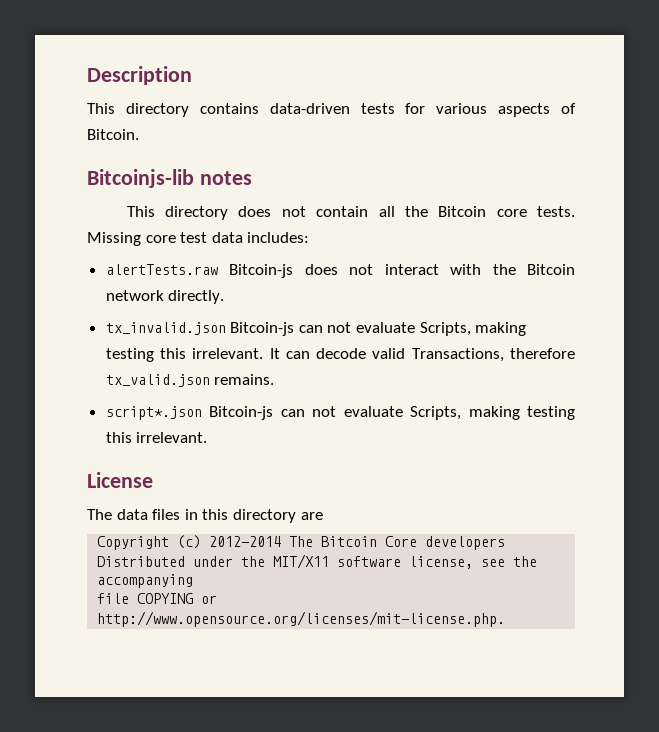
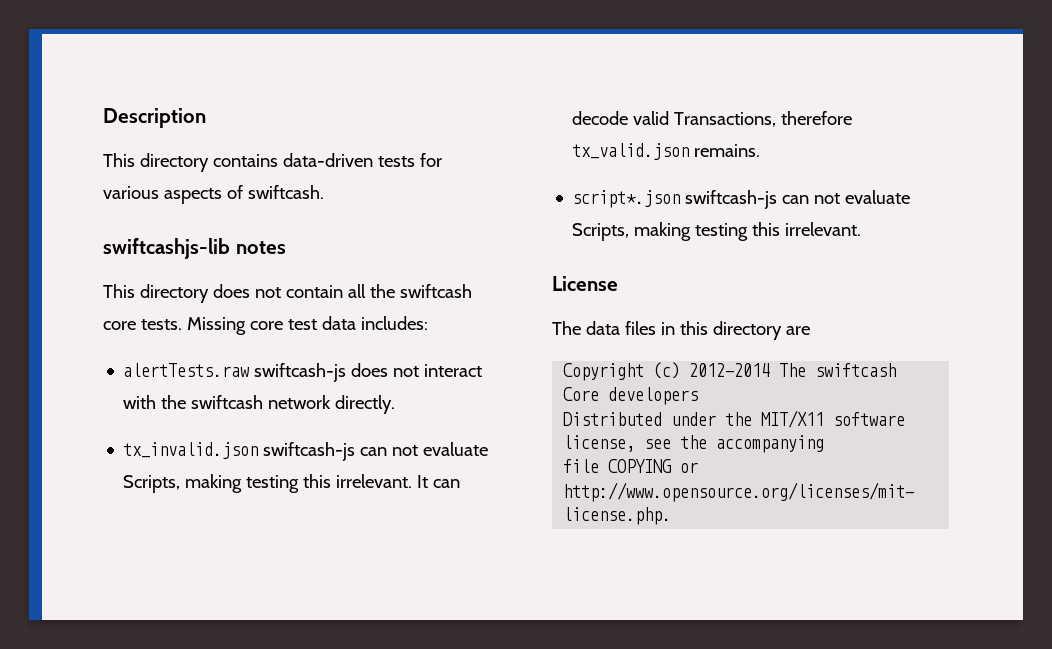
- This directory contains data-driven tests for various aspects of Bitcoin.
- Bitcoinjs-lib notes
+ This directory contains data-driven tests for various aspects of swiftcash.
+ swiftcashjs-lib notes
- This directory does not contain all the Bitcoin core tests.
+ This directory does not contain all the swiftcash core tests.
- alertTests.raw Bitcoin-js does not interact with the Bitcoin network directly.
+ alertTests.raw swiftcash-js does not interact with the swiftcash network directly.
- tx_invalid.json Bitcoin-js can not evaluate Scripts, making testing this irrelevant.
+ tx_invalid.json swiftcash-js can not evaluate Scripts, making testing this irrelevant.
- script*.json Bitcoin-js can not evaluate Scripts, making testing this irrelevant.
+ script*.json swiftcash-js can not evaluate Scripts, making testing this irrelevant.
- Copyright (c) 2012-2014 The Bitcoin Core developers
+ Copyright (c) 2012-2014 The swiftcash Core developers

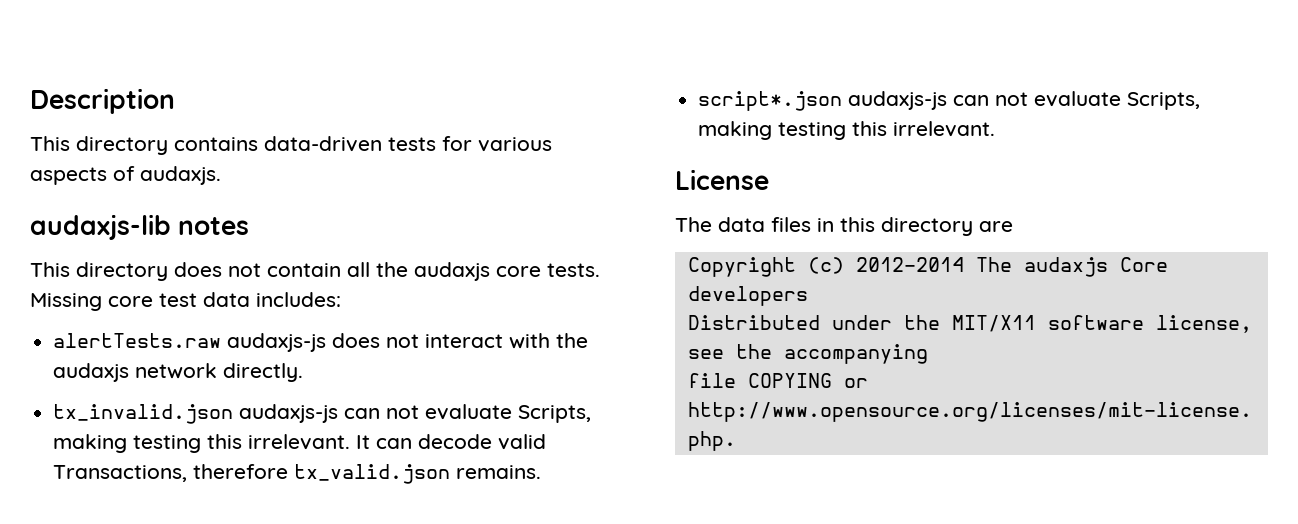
- This directory contains data-driven tests for various aspects of swiftcash.
- swiftcashjs-lib notes
+ This directory contains data-driven tests for various aspects of audaxjs.
+ audaxjs-lib notes
- This directory does not contain all the swiftcash core tests.
+ This directory does not contain all the audaxjs core tests.
- alertTests.raw swiftcash-js does not interact with the swiftcash network directly.
+ alertTests.raw audaxjs-js does not interact with the audaxjs network directly.
- tx_invalid.json swiftcash-js can not evaluate Scripts, making testing this irrelevant.
+ tx_invalid.json audaxjs-js can not evaluate Scripts, making testing this irrelevant.
- script*.json swiftcash-js can not evaluate Scripts, making testing this irrelevant.
+ script*.json audaxjs-js can not evaluate Scripts, making testing this irrelevant.
- Copyright (c) 2012-2014 The swiftcash Core developers
+ Copyright (c) 2012-2014 The audaxjs Core developers

